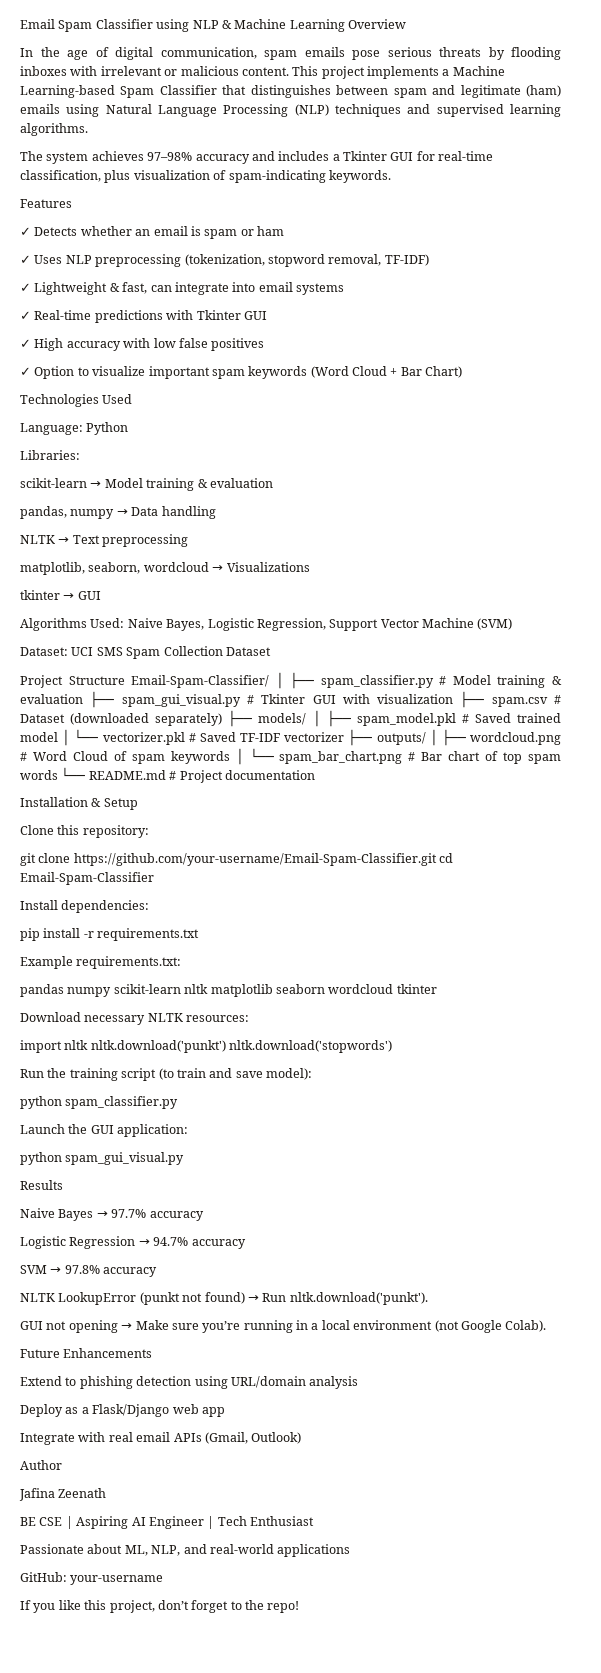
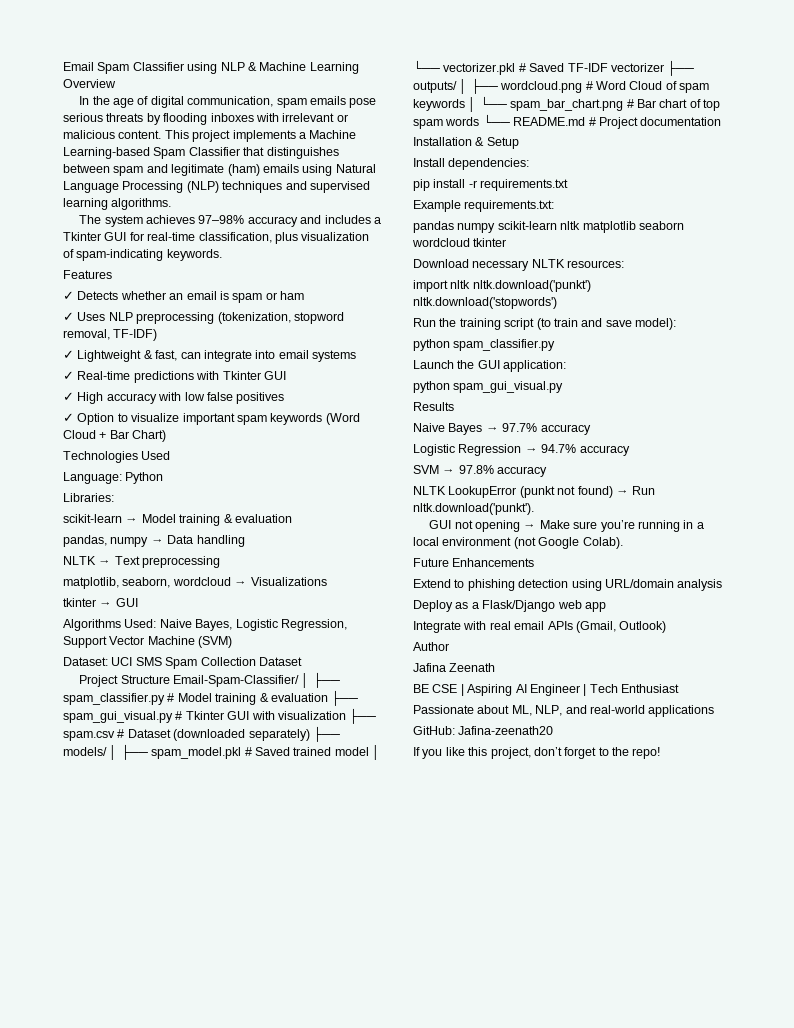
- Clone this repository:
- git clone https://github.com/your-username/Email-Spam-Classifier.git cd Email-Spam-Classifier
- GitHub: your-username
+ GitHub: Jafina-zeenath20

